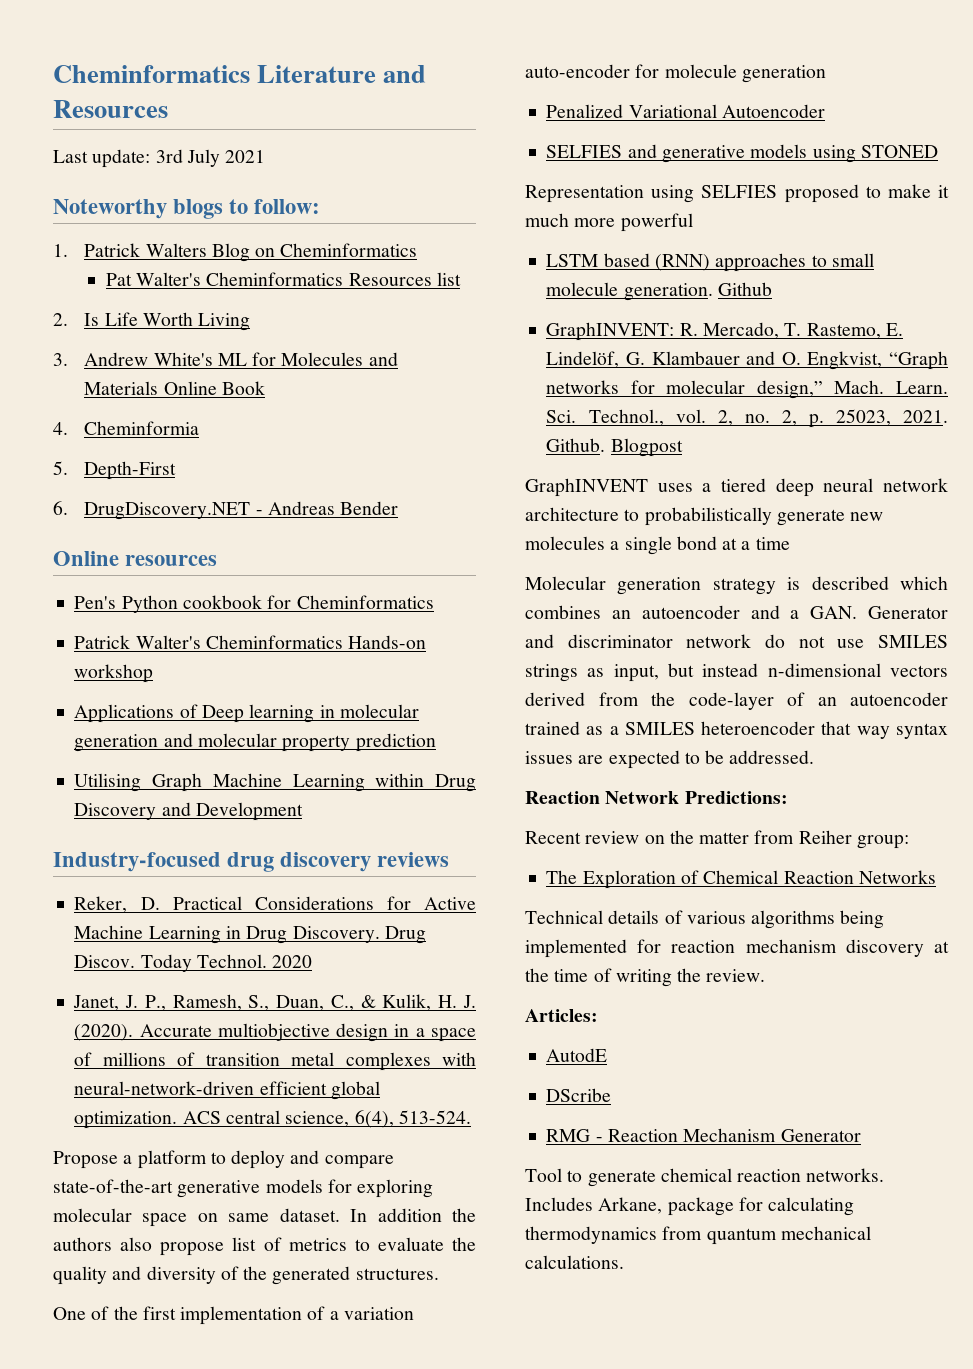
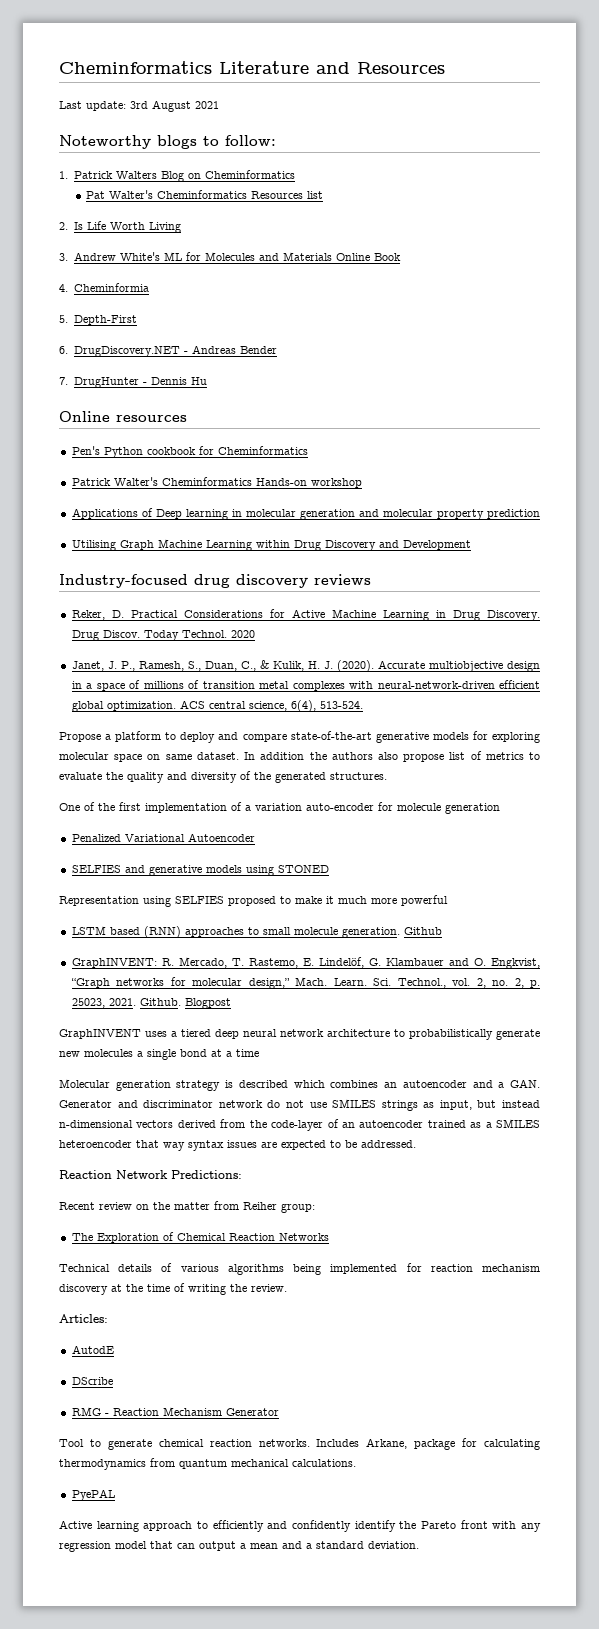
- Last update: 3rd July 2021
+ Last update: 3rd August 2021
+ 7. DrugHunter - Dennis Hu
+ PyePAL
+ Active learning approach to efficiently and confidently identify the Pareto front with any regression model that can output a mean and a standard deviation.

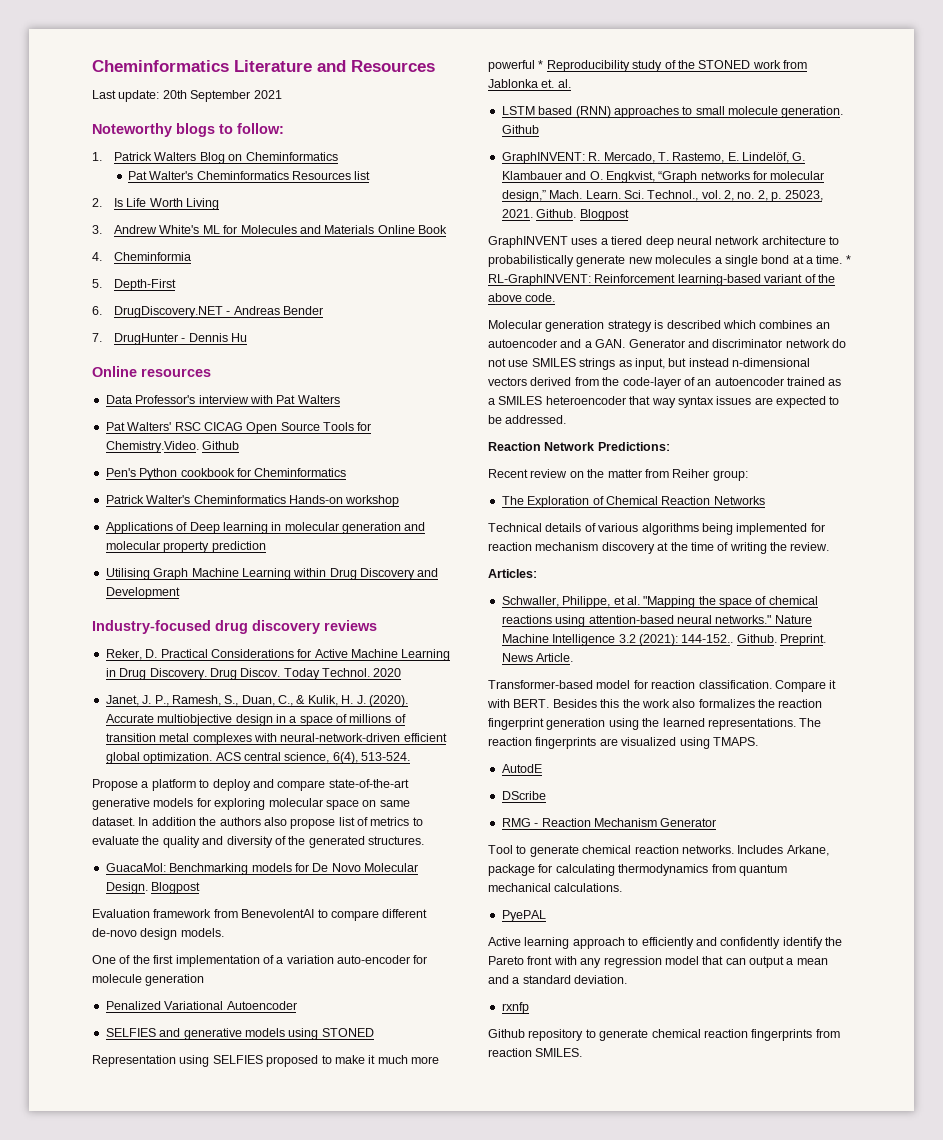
- Last update: 3rd August 2021
+ Last update: 20th September 2021
+ Data Professor's interview with Pat Walters
+ Pat Walters' RSC CICAG Open Source Tools for Chemistry.Video. Github
+ GuacaMol: Benchmarking models for De Novo Molecular Design. Blogpost
+ Evaluation framework from BenevolentAI to compare different de-novo design models.
- Representation using SELFIES proposed to make it much more powerful
+ Representation using SELFIES proposed to make it much more powerful * Reproducibility study of the STONED work from Jablonka et. al.
- GraphINVENT uses a tiered deep neural network architecture to probabilistically generate new molecules a single bond at a time
+ GraphINVENT uses a tiered deep neural network architecture to probabilistically generate new molecules a single bond at a time. * RL-GraphINVENT: Reinforcement learning-based variant of the above code.
+ Schwaller, Philippe, et al. "Mapping the space of chemical reactions using attention-based neural networks." Nature Machine Intelligence 3.2 (2021): 144-152.. Github. Preprint. News Article.
+ Transformer-based model for reaction classification. Compare it with BERT. Besides this the work also formalizes the reaction fingerprint generation using the learned representations. The reaction fingerprints are visualized using TMAPS.
+ rxnfp
+ Github repository to generate chemical reaction fingerprints from reaction SMILES.

